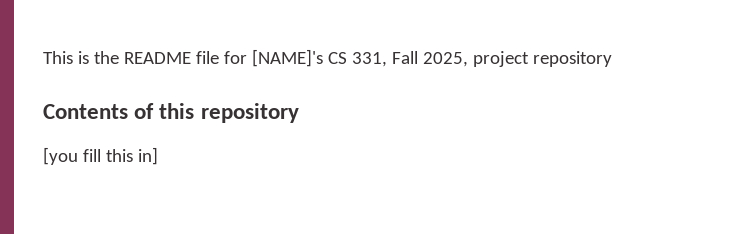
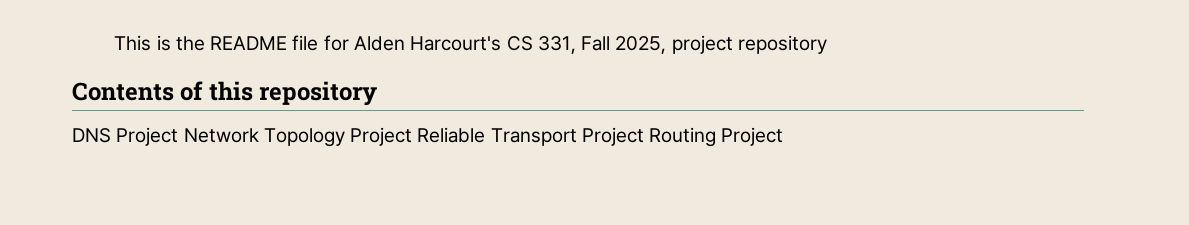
- This is the README file for [NAME]'s CS 331, Fall 2025, project repository
+ This is the README file for Alden Harcourt's CS 331, Fall 2025, project repository
- [you fill this in]
+ DNS Project Network Topology Project Reliable Transport Project Routing Project

